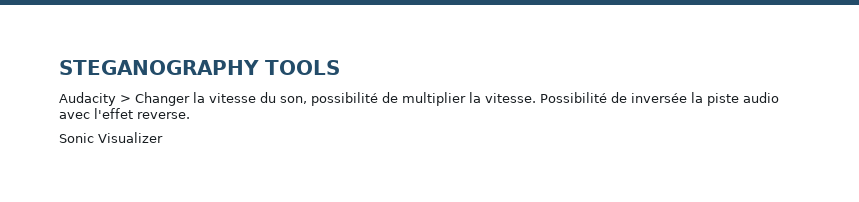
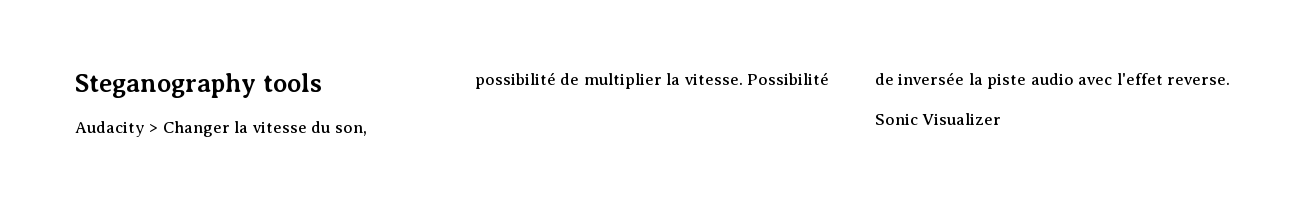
- STEGANOGRAPHY TOOLS
+ Steganography tools

